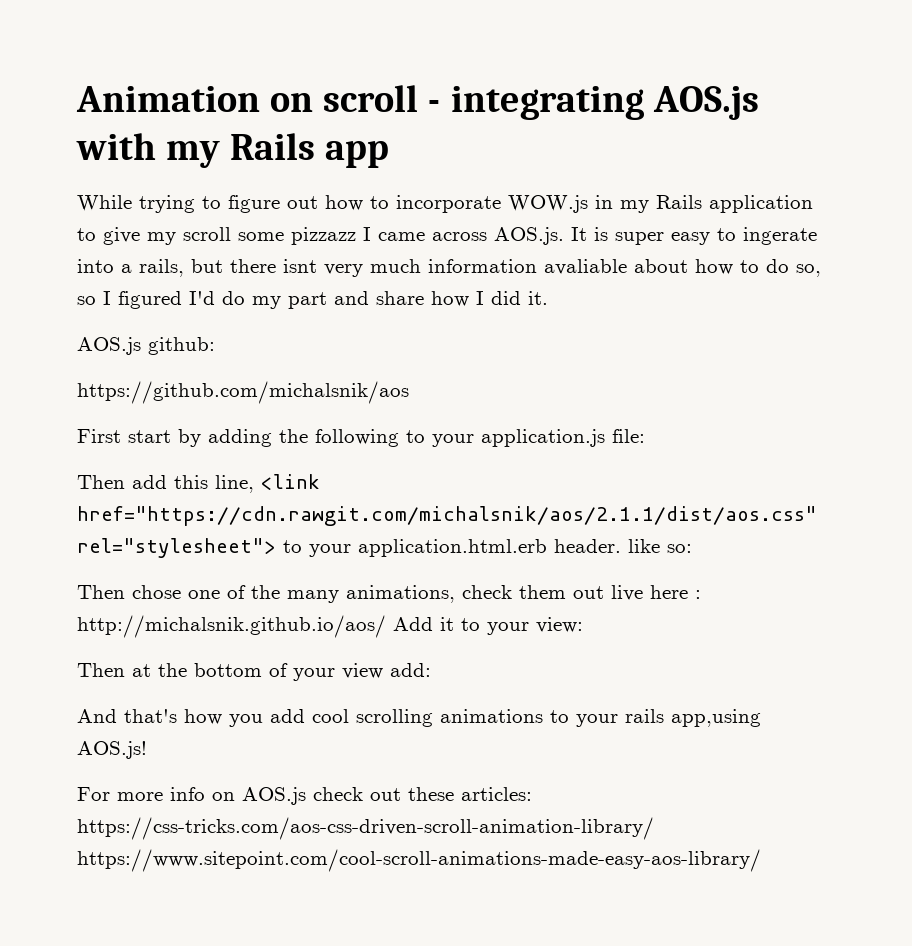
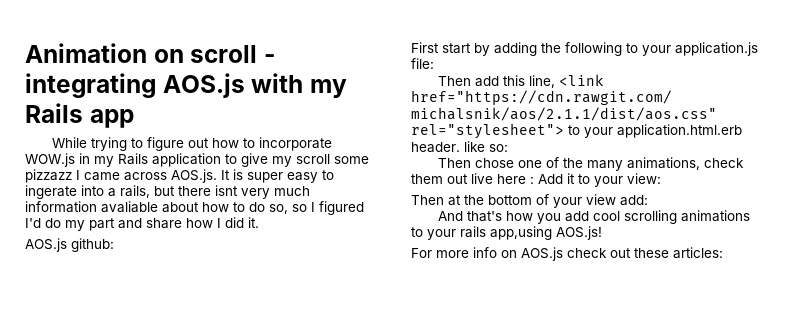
- https://github.com/michalsnik/aos
- Then chose one of the many animations, check them out live here : http://michalsnik.github.io/aos/ Add it to your view:
+ Then chose one of the many animations, check them out live here : Add it to your view:
- For more info on AOS.js check out these articles: https://css-tricks.com/aos-css-driven-scroll-animation-library/ https://www.sitepoint.com/cool-scroll-animations-made-easy-aos-library/
+ For more info on AOS.js check out these articles:

